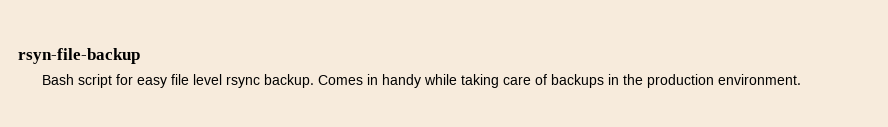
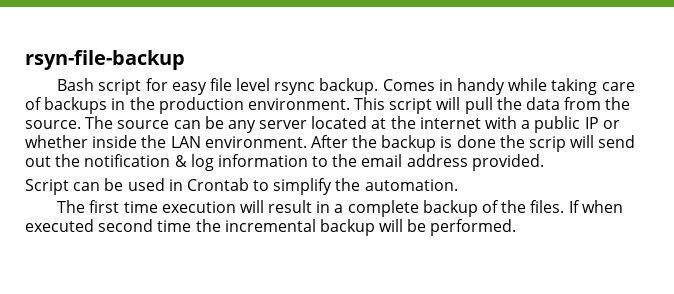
+ This script will pull the data from the source. The source can be any server located at the internet with a public IP or whether inside the LAN environment. After the backup is done the scrip will send out the notification & log information to the email address provided.
+ Script can be used in Crontab to simplify the automation.
+ The first time execution will result in a complete backup of the files. If when executed second time the incremental backup will be performed.

